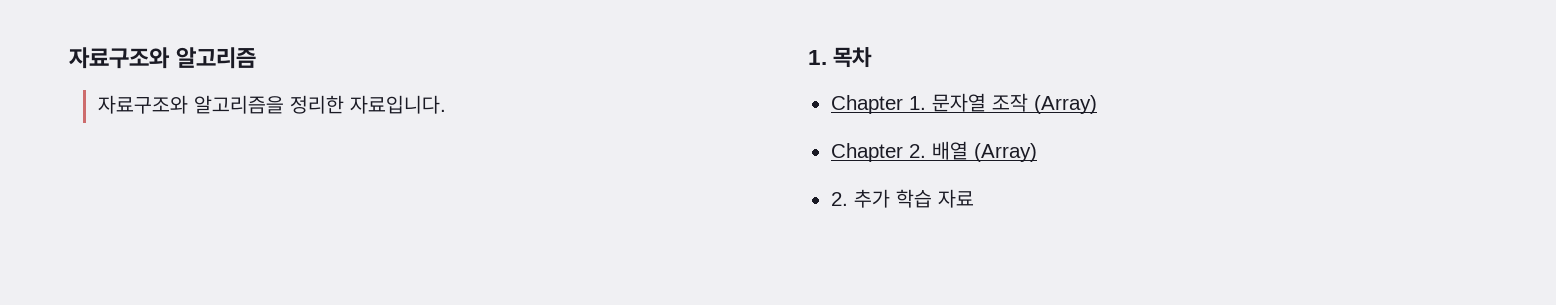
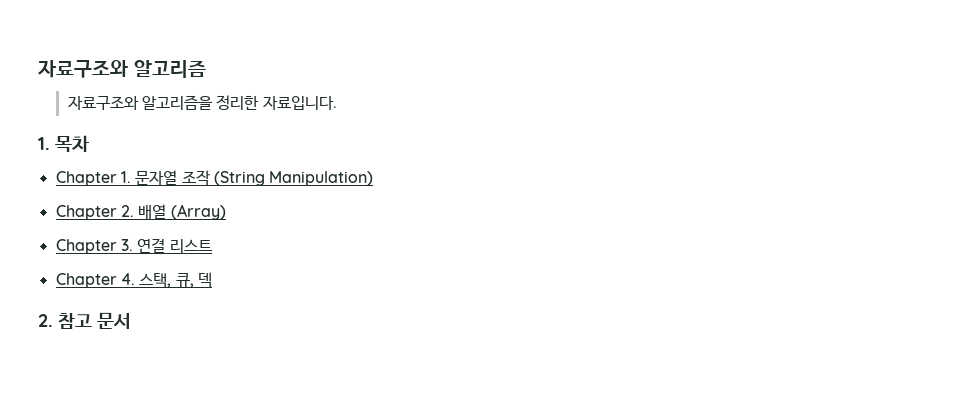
- Chapter 1. 문자열 조작 (Array)
+ Chapter 1. 문자열 조작 (String Manipulation)
- 2. 추가 학습 자료
+ Chapter 3. 연결 리스트
+ Chapter 4. 스택, 큐, 덱
+ 2. 참고 문서

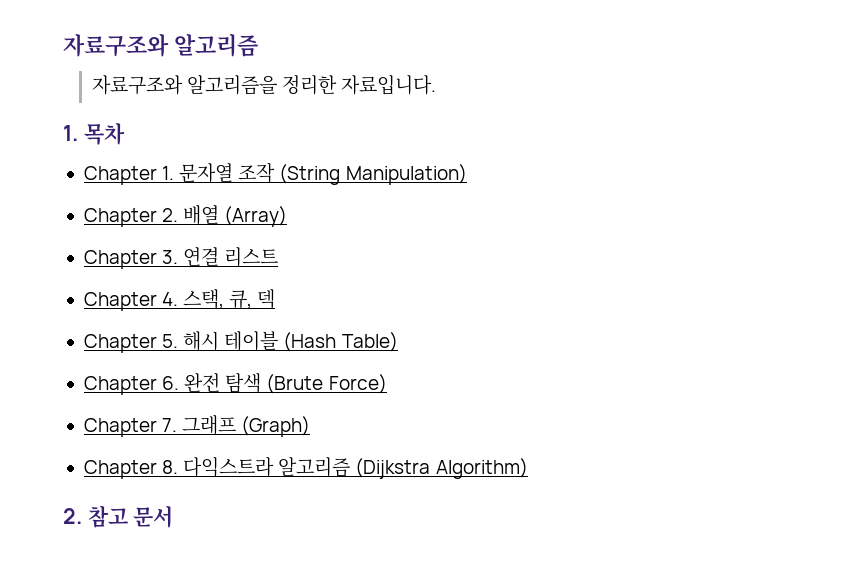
+ Chapter 5. 해시 테이블 (Hash Table)
+ Chapter 6. 완전 탐색 (Brute Force)
+ Chapter 7. 그래프 (Graph)
+ Chapter 8. 다익스트라 알고리즘 (Dijkstra Algorithm)

